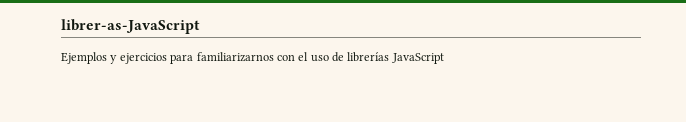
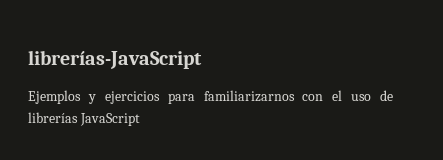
- librer-as-JavaScript
+ librerías-JavaScript

